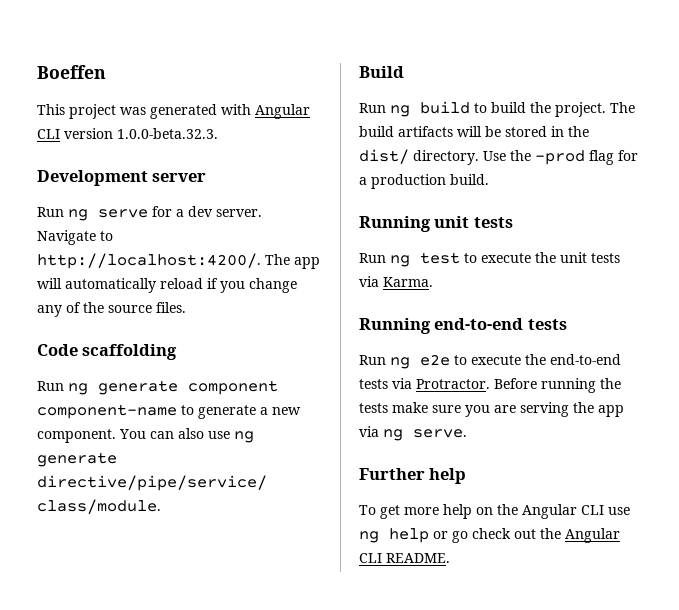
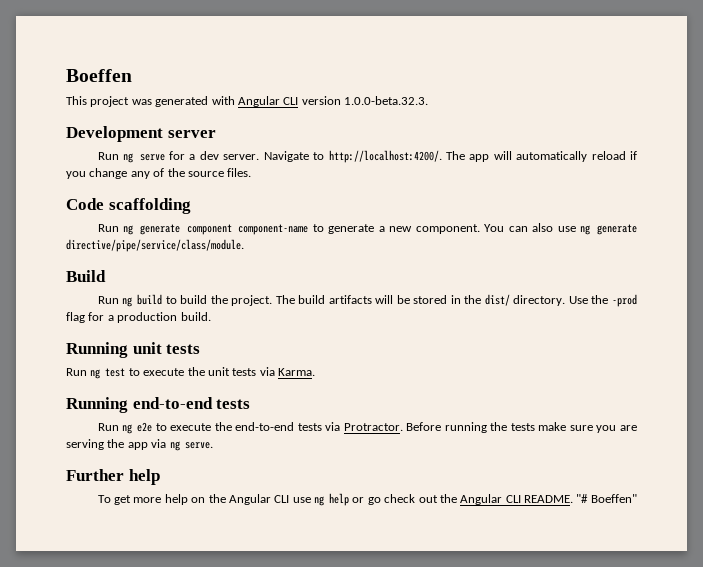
+ "# Boeffen"

